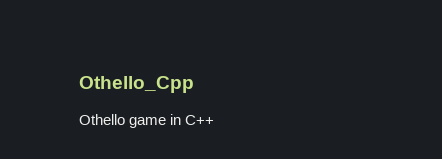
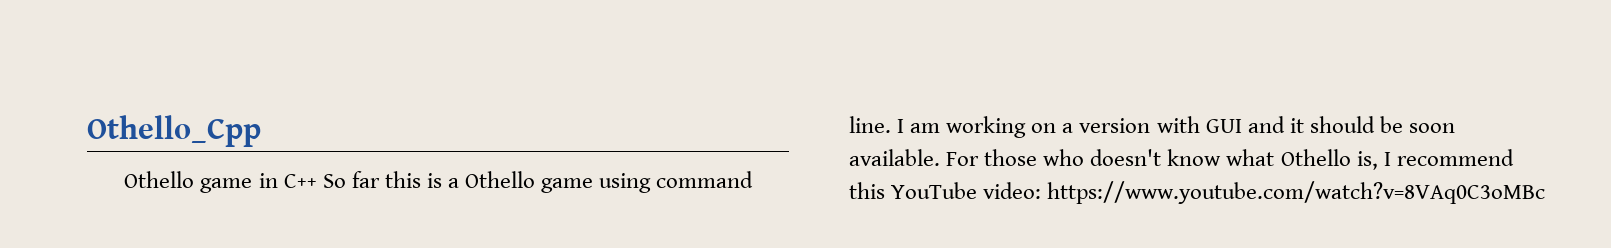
- Othello game in C++
+ Othello game in C++ So far this is a Othello game using command line. I am working on a version with GUI and it should be soon available. For those who doesn't know what Othello is, I recommend this YouTube video: https://www.youtube.com/watch?v=8VAq0C3oMBc

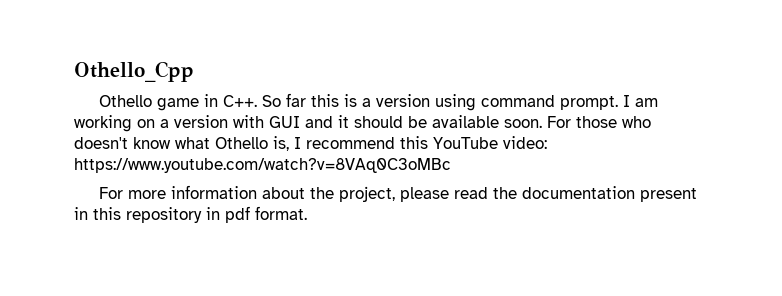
- Othello game in C++ So far this is a Othello game using command line.
+ Othello game in C++. So far this is a version using command prompt.
- I am working on a version with GUI and it should be soon available.
+ I am working on a version with GUI and it should be available soon.
+ For more information about the project, please read the documentation present in this repository in pdf format.

